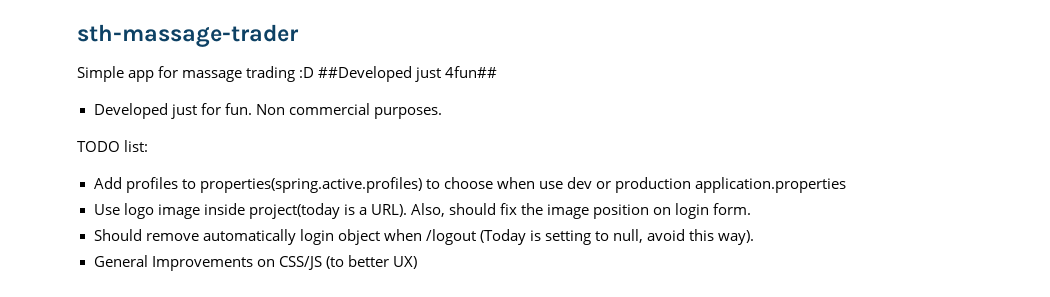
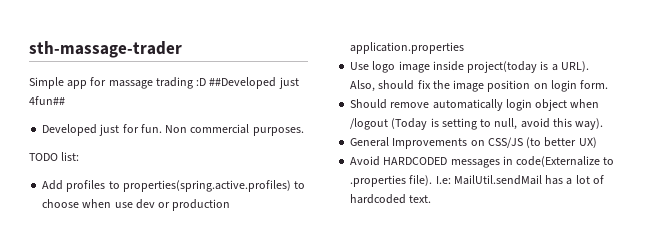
+ Avoid HARDCODED messages in code(Externalize to .properties file). I.e: MailUtil.sendMail has a lot of hardcoded text.

